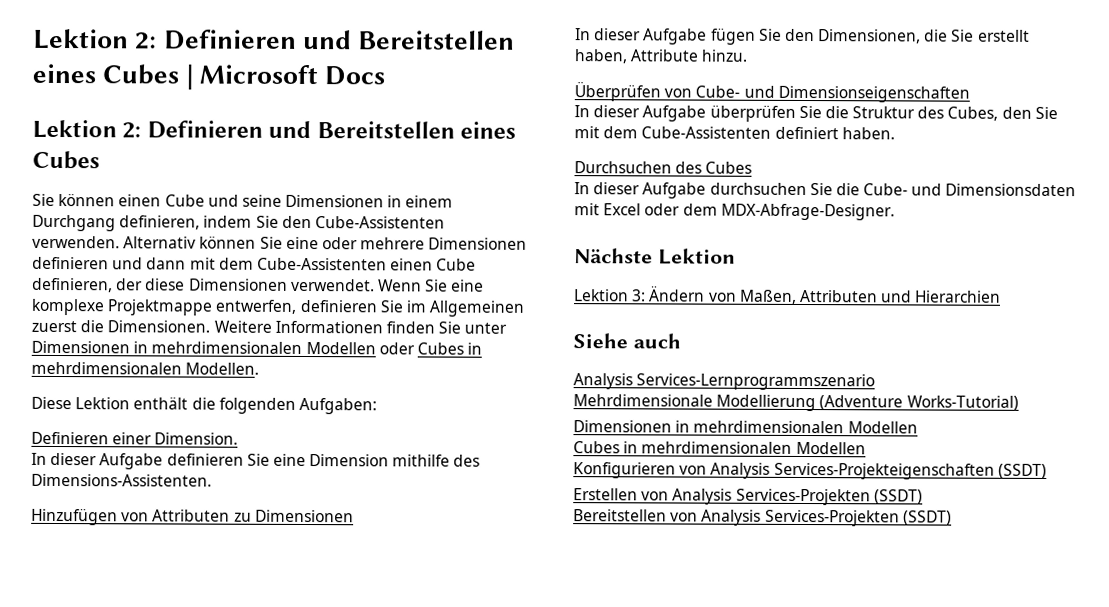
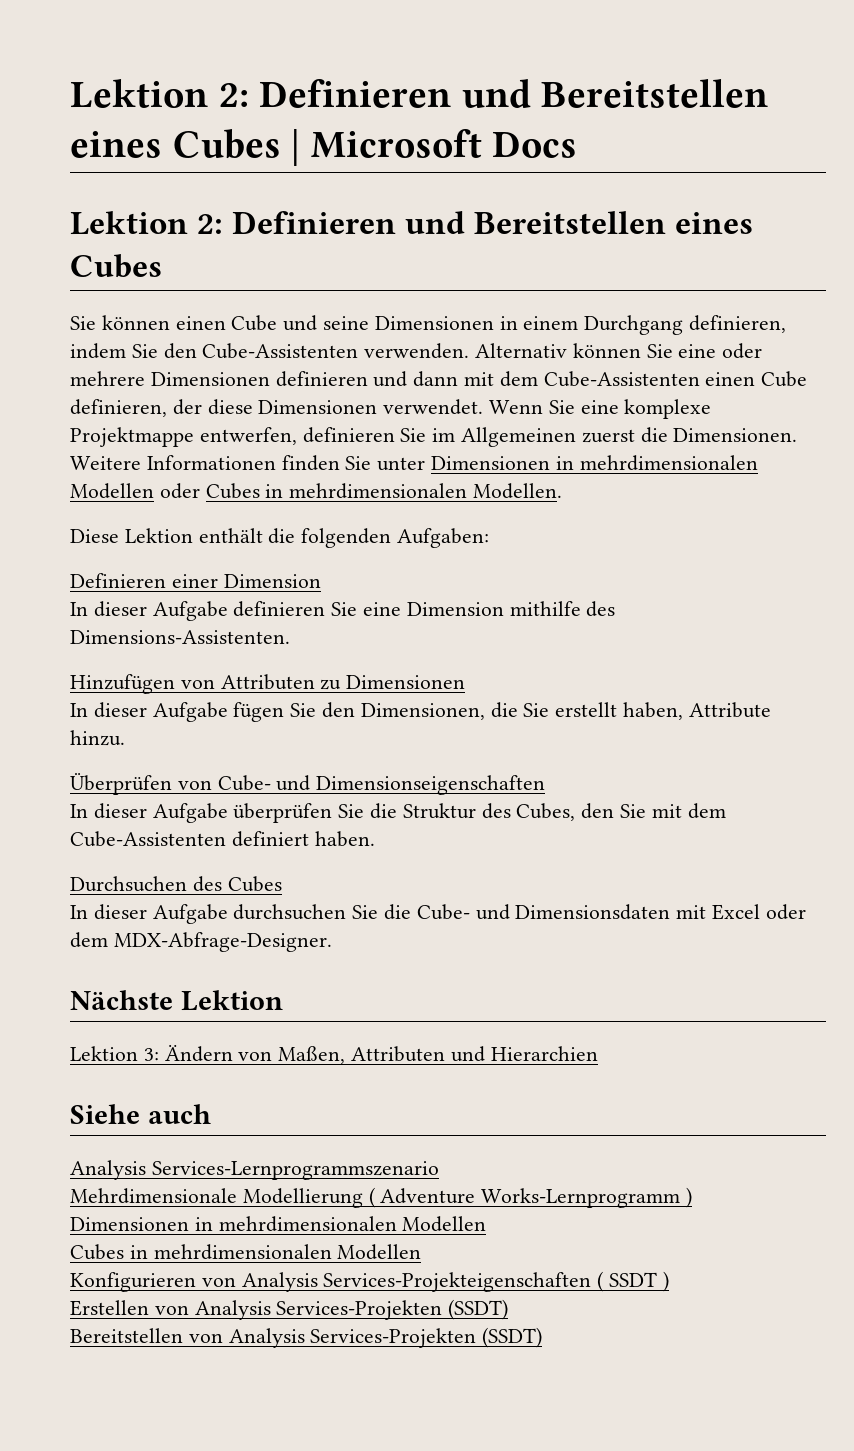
- Definieren einer Dimension.
+ Definieren einer Dimension
- Mehrdimensionale Modellierung (Adventure Works-Tutorial)
+ Mehrdimensionale Modellierung ( Adventure Works-Lernprogramm )
- Konfigurieren von Analysis Services-Projekteigenschaften (SSDT)
+ Konfigurieren von Analysis Services-Projekteigenschaften ( SSDT )

